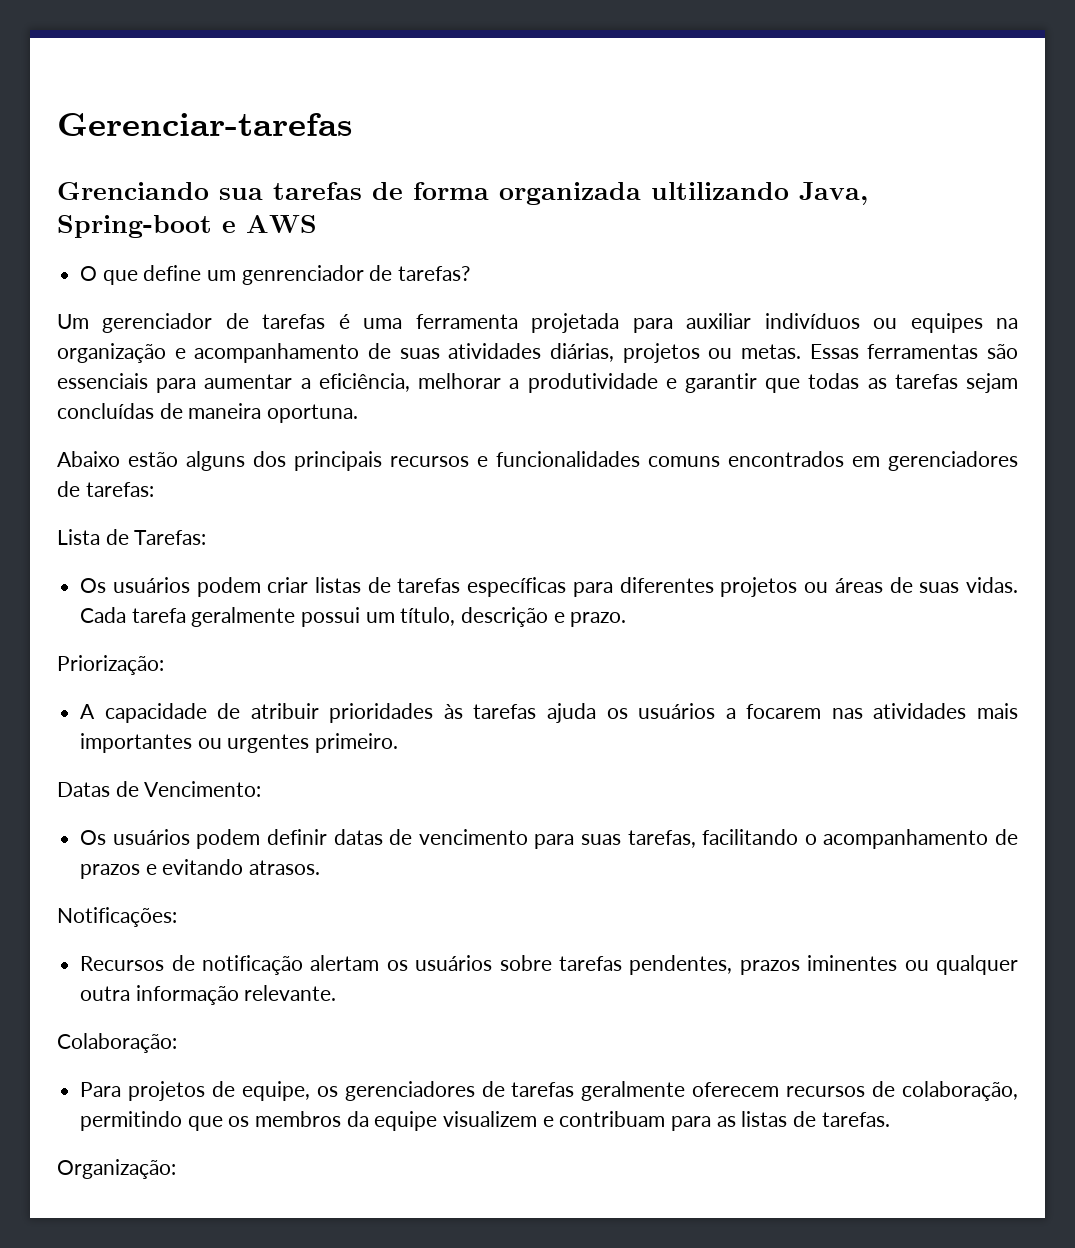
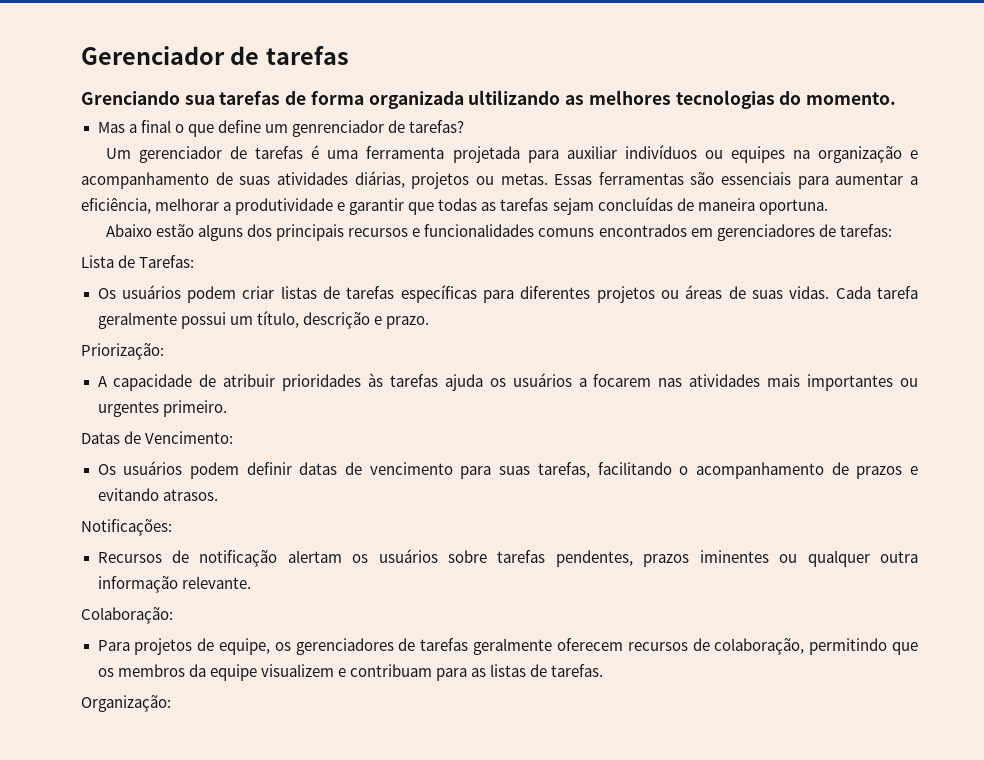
- Gerenciar-tarefas
+ Gerenciador de tarefas
- Grenciando sua tarefas de forma organizada ultilizando Java, Spring-boot e AWS
- O que define um genrenciador de tarefas?
+ Grenciando sua tarefas de forma organizada ultilizando as melhores tecnologias do momento.
+ Mas a final o que define um genrenciador de tarefas?

